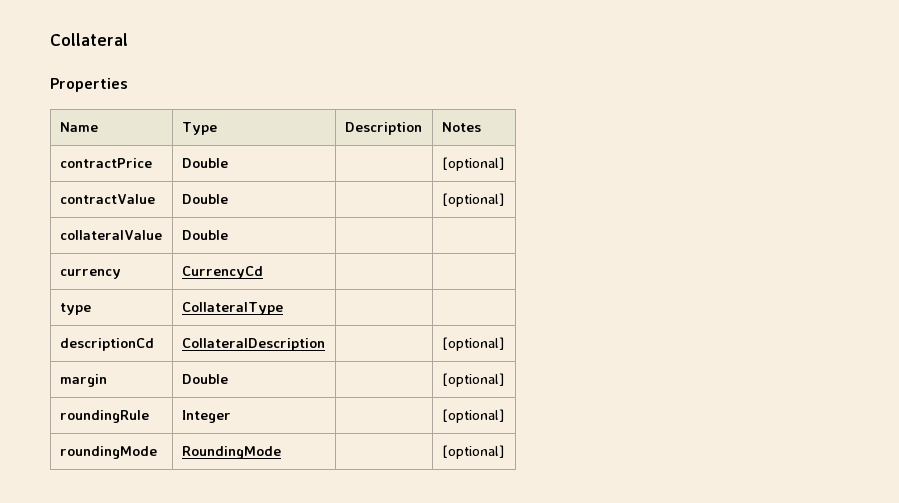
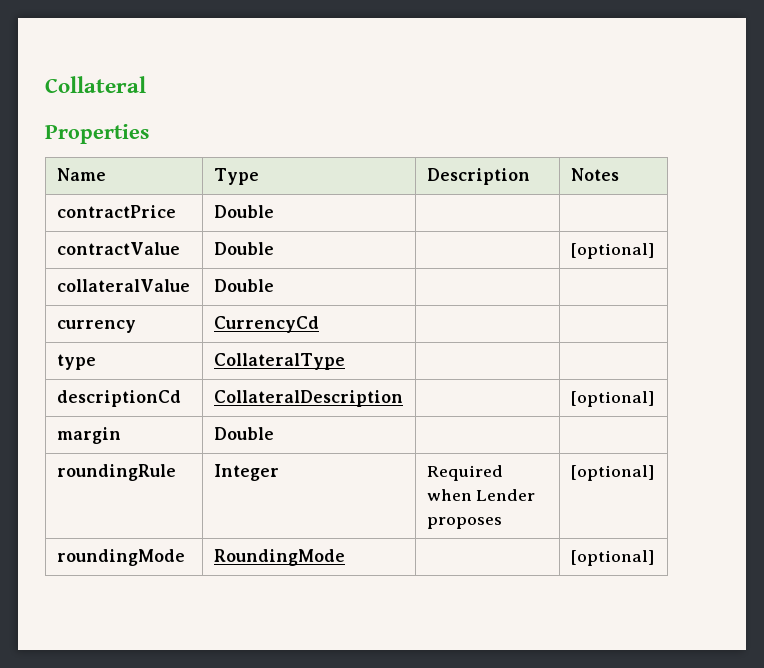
- contractPrice | Double | | [optional]
+ contractPrice | Double | |
- margin | Double | | [optional]
+ margin | Double | |
- roundingRule | Integer | | [optional]
+ roundingRule | Integer | Required when Lender proposes | [optional]

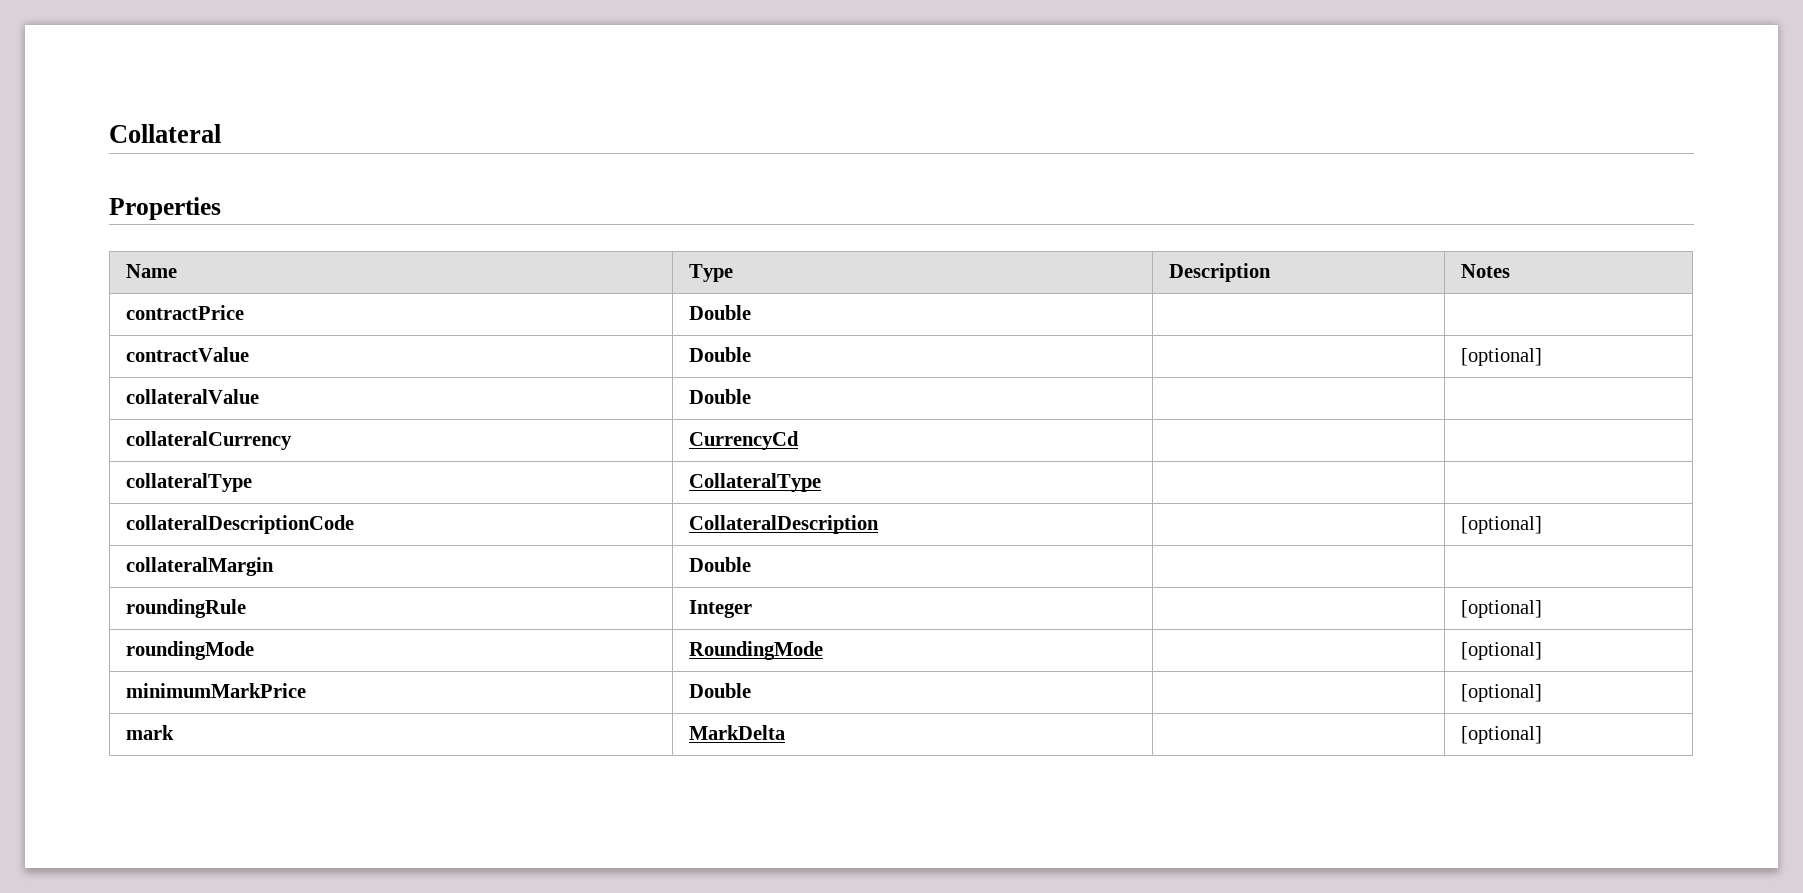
- currency | CurrencyCd | |
+ collateralCurrency | CurrencyCd | |
- type | CollateralType | |
+ collateralType | CollateralType | |
- descriptionCd | CollateralDescription | | [optional]
+ collateralDescriptionCode | CollateralDescription | | [optional]
- margin | Double | |
+ collateralMargin | Double | |
- roundingRule | Integer | Required when Lender proposes | [optional]
+ roundingRule | Integer | | [optional]
+ minimumMarkPrice | Double | | [optional]
+ mark | MarkDelta | | [optional]

